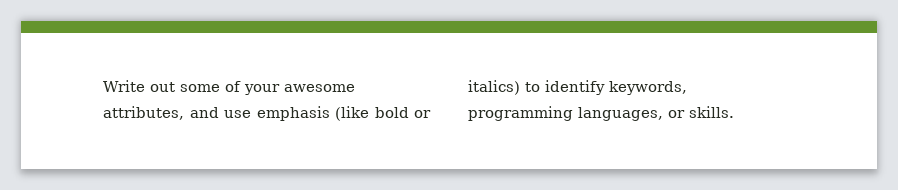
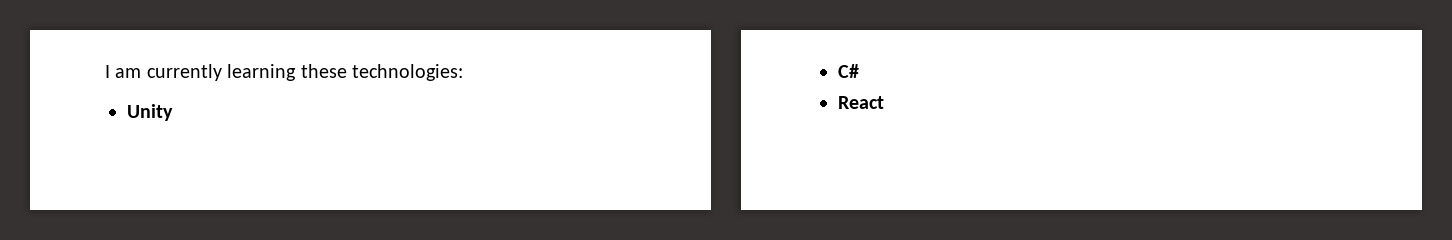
- Write out some of your awesome attributes, and use emphasis (like bold or italics) to identify keywords, programming languages, or skills.
+ I am currently learning these technologies:
+ Unity
+ C#
+ React

